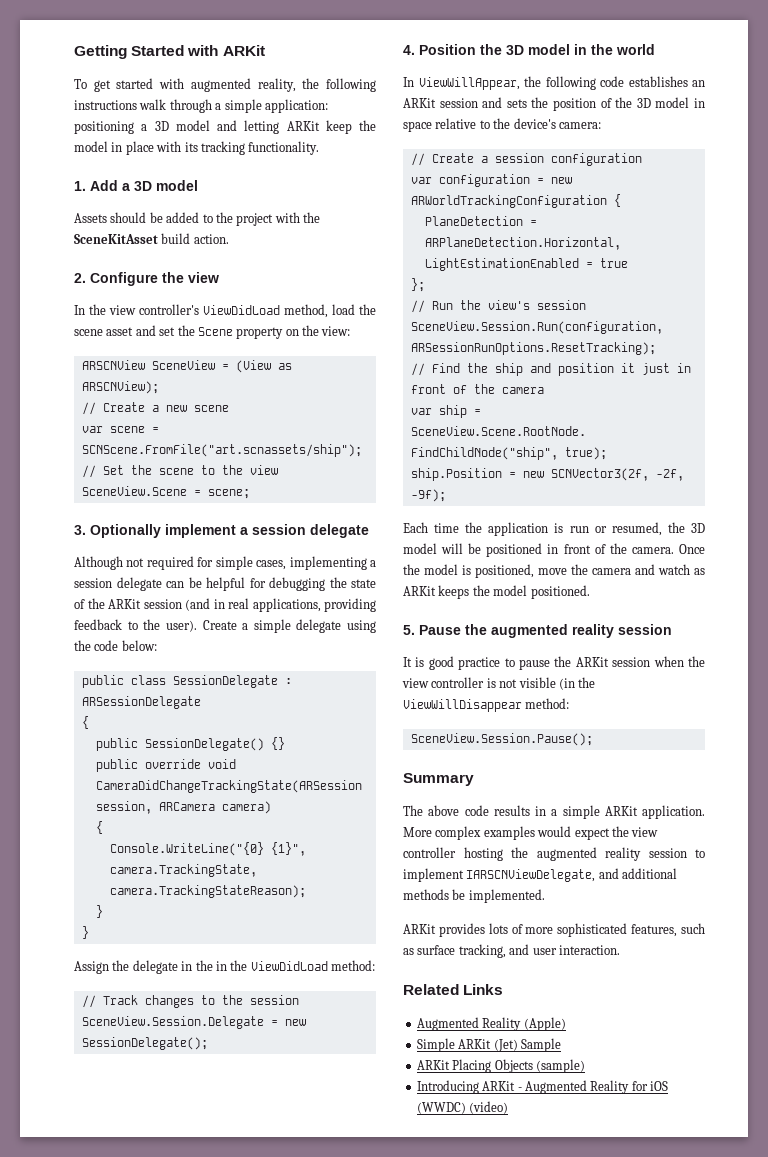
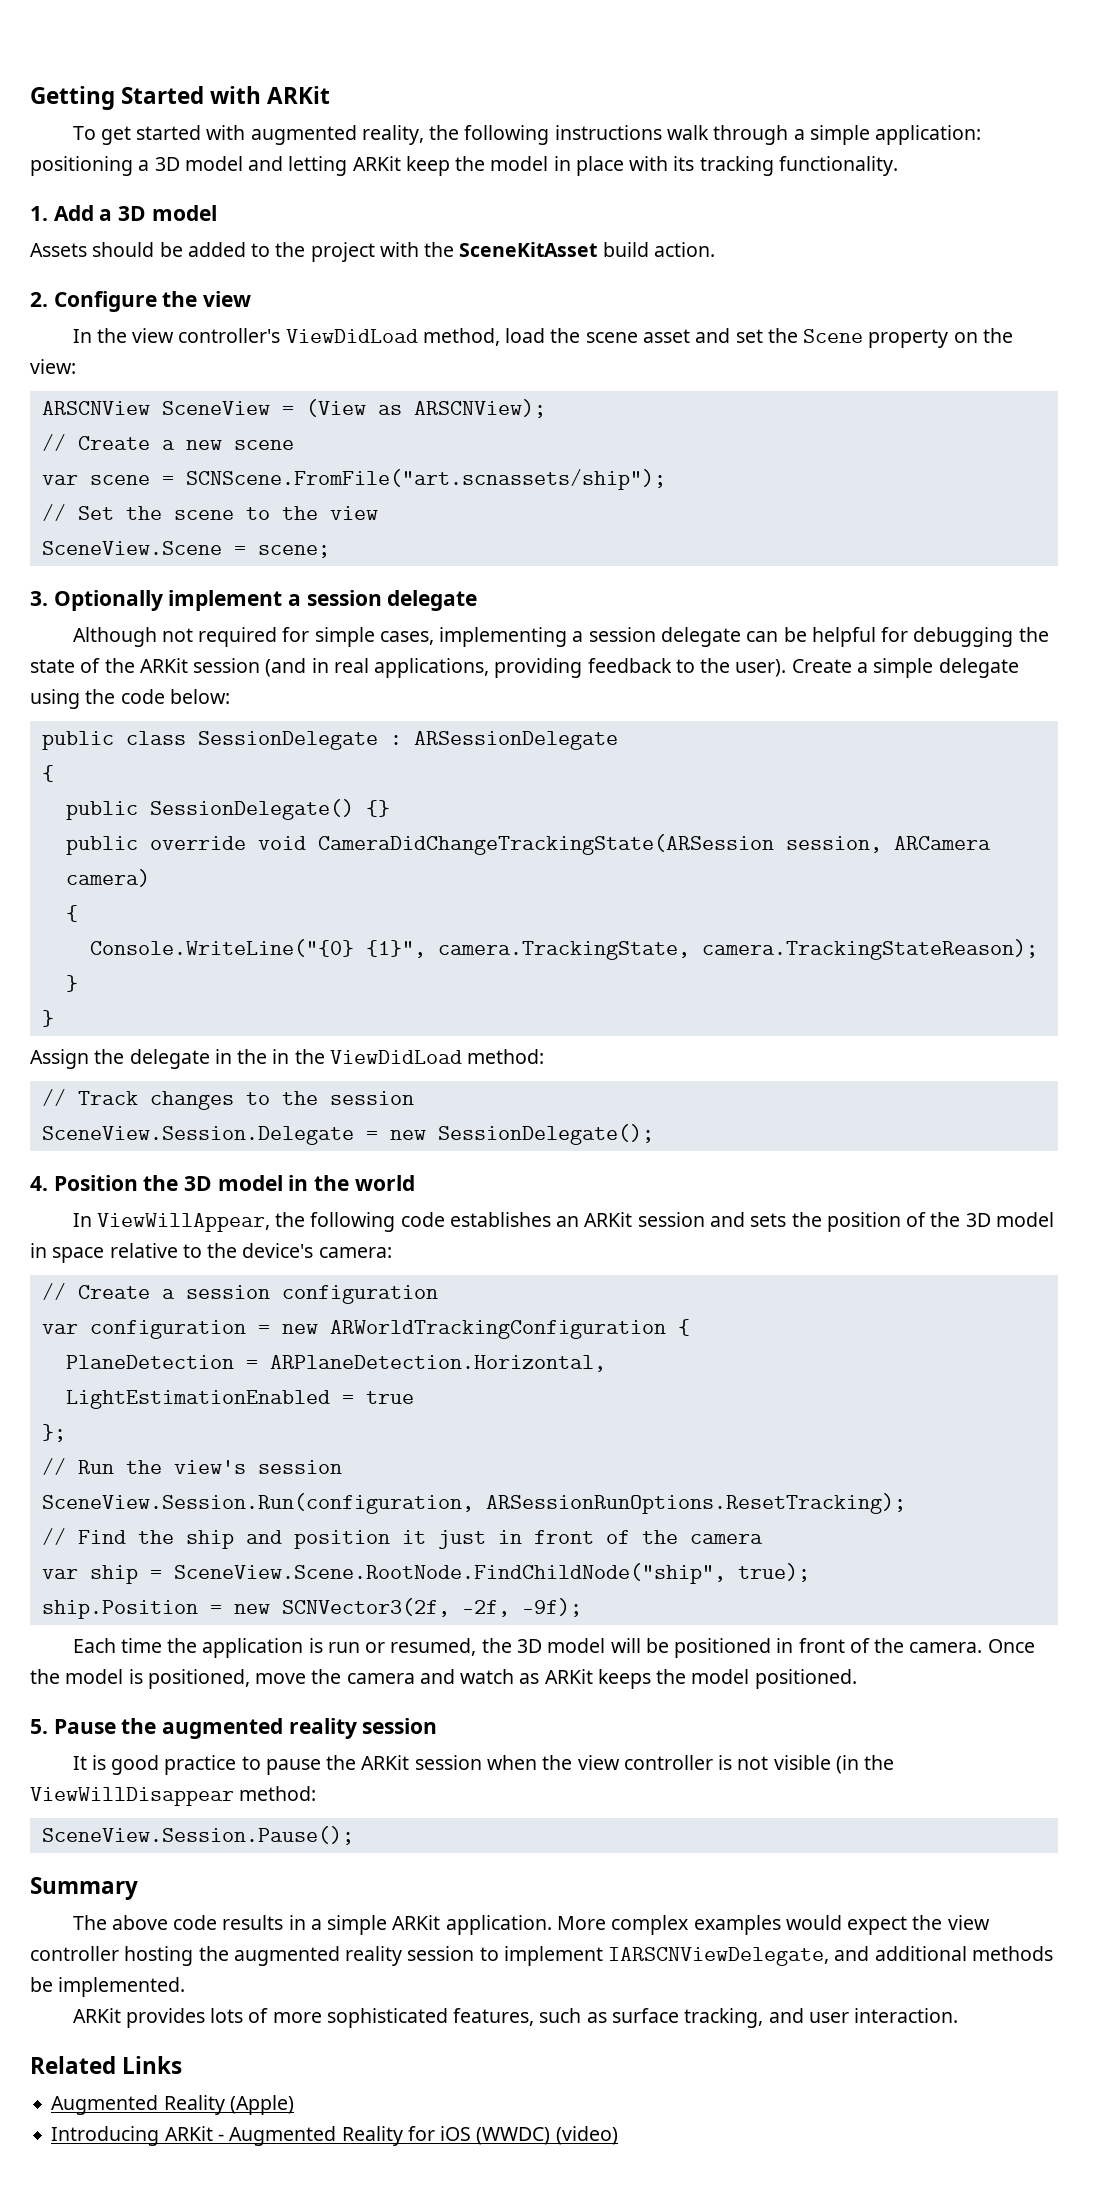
- Simple ARKit (Jet) Sample
- ARKit Placing Objects (sample)

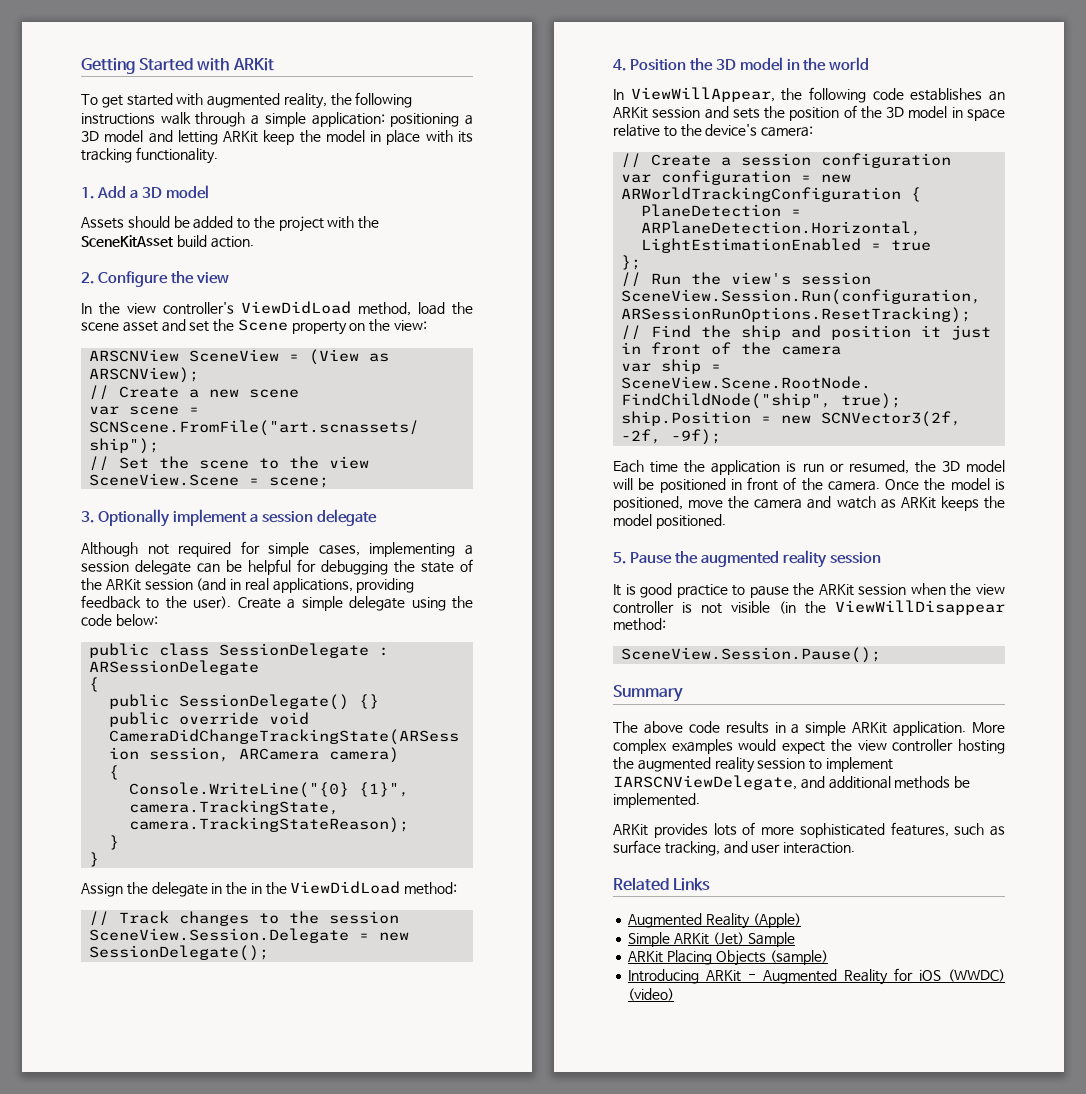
+ Simple ARKit (Jet) Sample
+ ARKit Placing Objects (sample)

